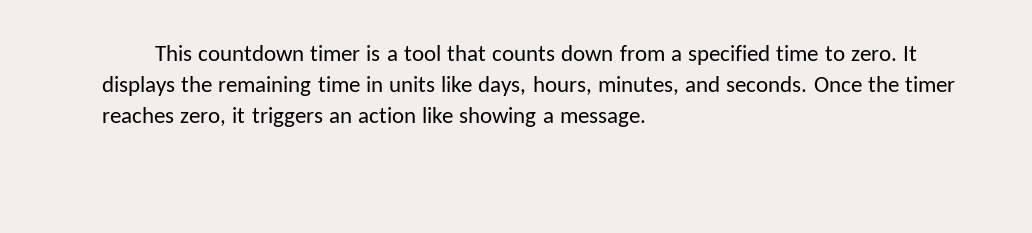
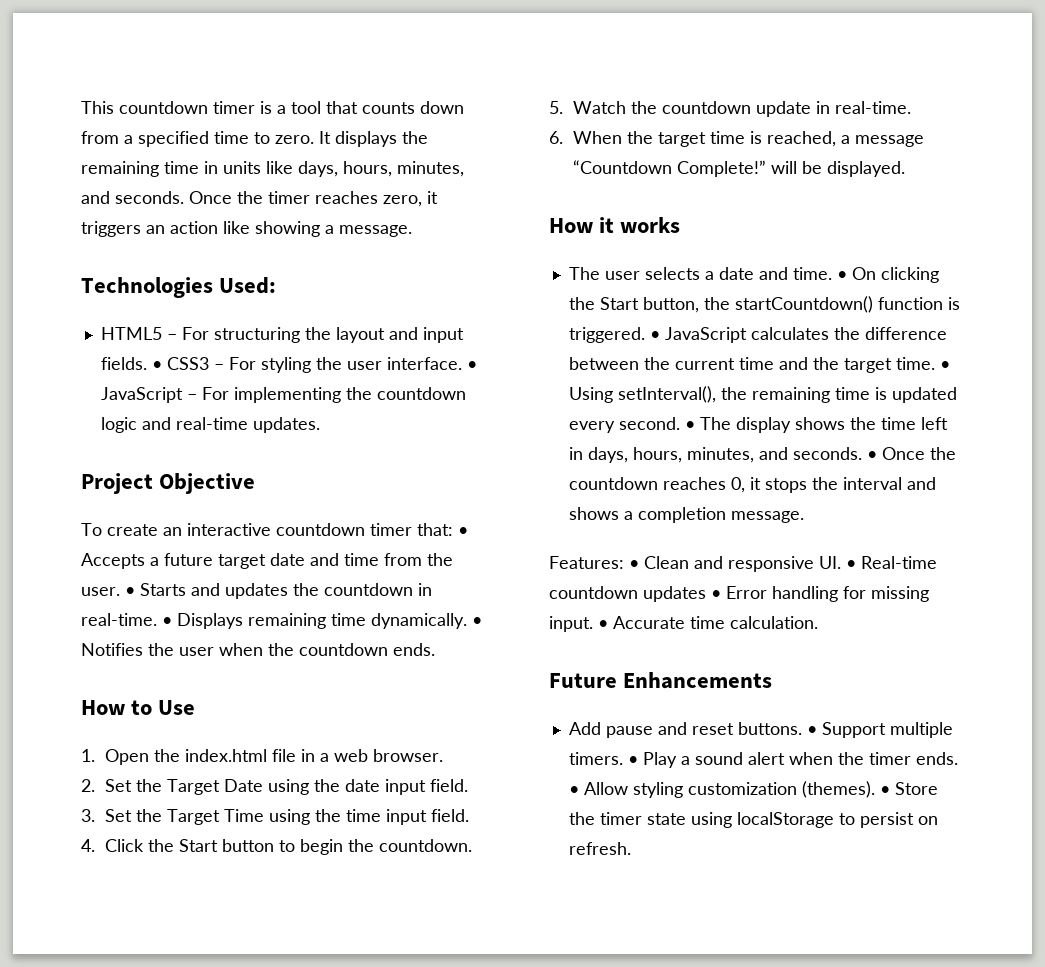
+ Technologies Used:
+ HTML5 – For structuring the layout and input fields. • CSS3 – For styling the user interface. • JavaScript – For implementing the countdown logic and real-time updates.
+ Project Objective
+ To create an interactive countdown timer that: • Accepts a future target date and time from the user. • Starts and updates the countdown in real-time. • Displays remaining time dynamically. • Notifies the user when the countdown ends.
+ How to Use
+ 1. Open the index.html file in a web browser.
+ 2. Set the Target Date using the date input field.
+ 3. Set the Target Time using the time input field.
+ 4. Click the Start button to begin the countdown.
+ 5. Watch the countdown update in real-time.
+ 6. When the target time is reached, a message “Countdown Complete!” will be displayed.
+ How it works
+ The user selects a date and time. • On clicking the Start button, the startCountdown() function is triggered. • JavaScript calculates the difference between the current time and the target time. • Using setInterval(), the remaining time is updated every second. • The display shows the time left in days, hours, minutes, and seconds. • Once the countdown reaches 0, it stops the interval and shows a completion message.
+ Features: • Clean and responsive UI. • Real-time countdown updates • Error handling for missing input. • Accurate time calculation.
+ Future Enhancements
+ Add pause and reset buttons. • Support multiple timers. • Play a sound alert when the timer ends. • Allow styling customization (themes). • Store the timer state using localStorage to persist on refresh.

